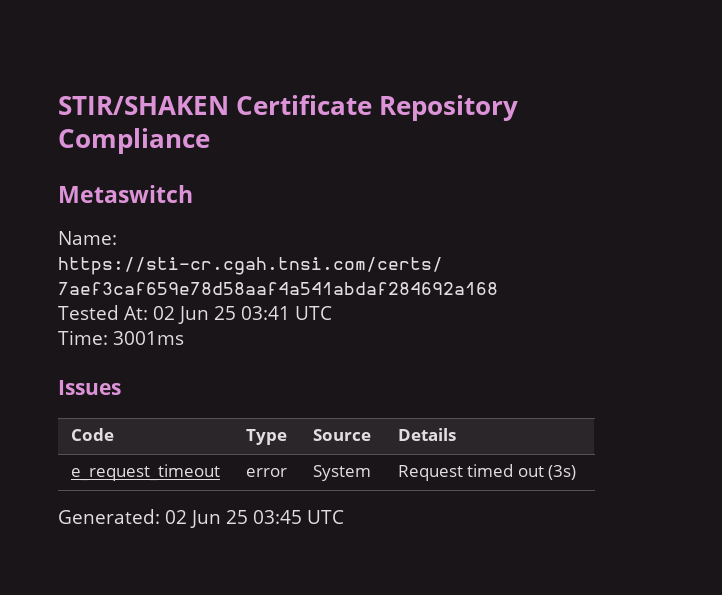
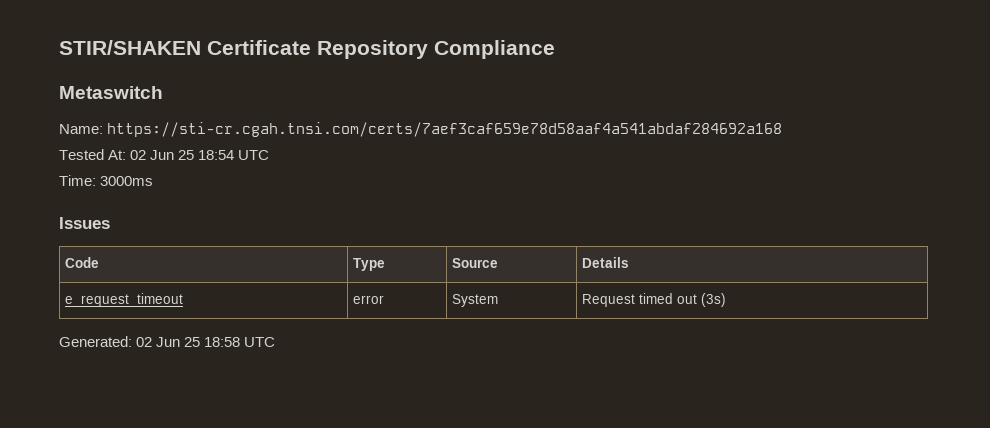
- Tested At: 02 Jun 25 03:41 UTC
+ Tested At: 02 Jun 25 18:54 UTC
- Time: 3001ms
+ Time: 3000ms
- Generated: 02 Jun 25 03:45 UTC
+ Generated: 02 Jun 25 18:58 UTC

